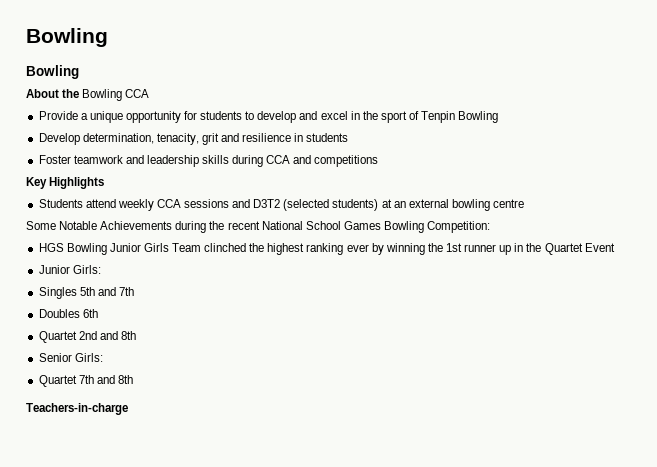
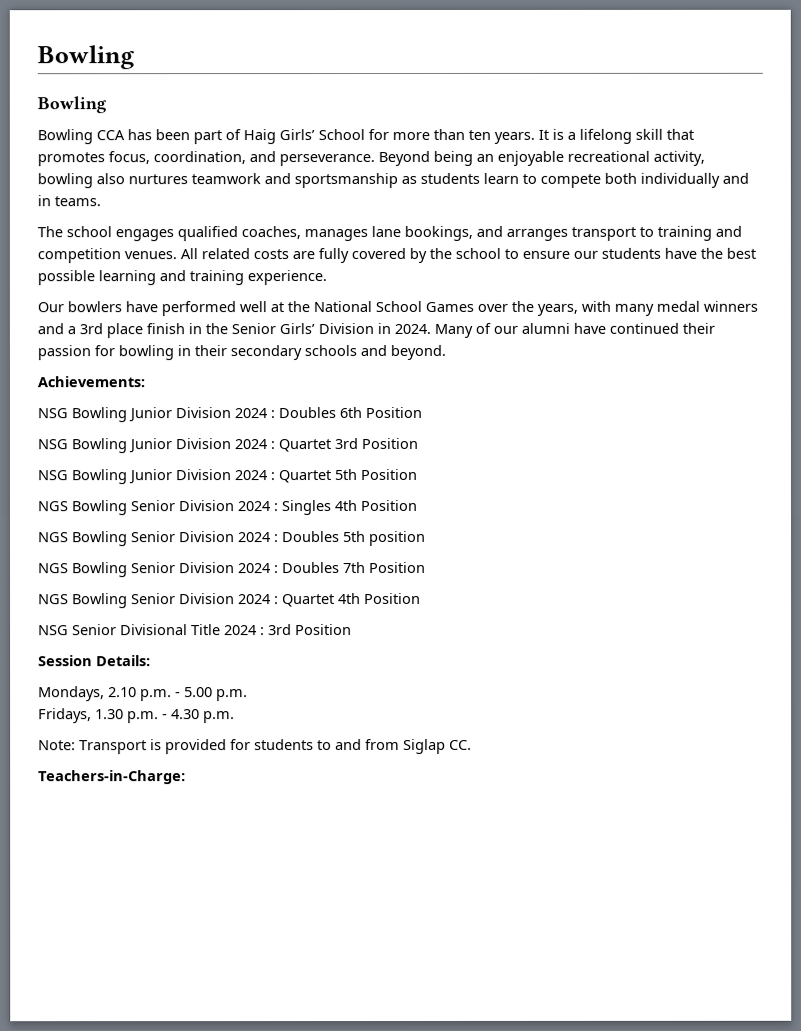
- About the Bowling CCA
- Provide a unique opportunity for students to develop and excel in the sport of Tenpin Bowling
- Develop determination, tenacity, grit and resilience in students
- Foster teamwork and leadership skills during CCA and competitions
- Key Highlights
- Students attend weekly CCA sessions and D3T2 (selected students) at an external bowling centre
- Some Notable Achievements during the recent National School Games Bowling Competition:
- HGS Bowling Junior Girls Team clinched the highest ranking ever by winning the 1st runner up in the Quartet Event
- Junior Girls:
- Singles 5th and 7th
- Doubles 6th
- Quartet 2nd and 8th
- Senior Girls:
- Quartet 7th and 8th
- Teachers-in-charge
+ Bowling CCA has been part of Haig Girls’ School for more than ten years. It is a lifelong skill that promotes focus, coordination, and perseverance. Beyond being an enjoyable recreational activity, bowling also nurtures teamwork and sportsmanship as students learn to compete both individually and in teams.
+ The school engages qualified coaches, manages lane bookings, and arranges transport to training and competition venues. All related costs are fully covered by the school to ensure our students have the best possible learning and training experience.
+ Our bowlers have performed well at the National School Games over the years, with many medal winners and a 3rd place finish in the Senior Girls’ Division in 2024. Many of our alumni have continued their passion for bowling in their secondary schools and beyond.
+ Achievements:
+ NSG Bowling Junior Division 2024 : Doubles 6th Position
+ NSG Bowling Junior Division 2024 : Quartet 3rd Position
+ NSG Bowling Junior Division 2024 : Quartet 5th Position
+ NGS Bowling Senior Division 2024 : Singles 4th Position
+ NGS Bowling Senior Division 2024 : Doubles 5th position
+ NGS Bowling Senior Division 2024 : Doubles 7th Position
+ NGS Bowling Senior Division 2024 : Quartet 4th Position
+ NSG Senior Divisional Title 2024 : 3rd Position
+ Session Details:
+ Mondays, 2.10 p.m. - 5.00 p.m.
+ Fridays, 1.30 p.m. - 4.30 p.m.
+ Note: Transport is provided for students to and from Siglap CC.
+ Teachers-in-Charge:

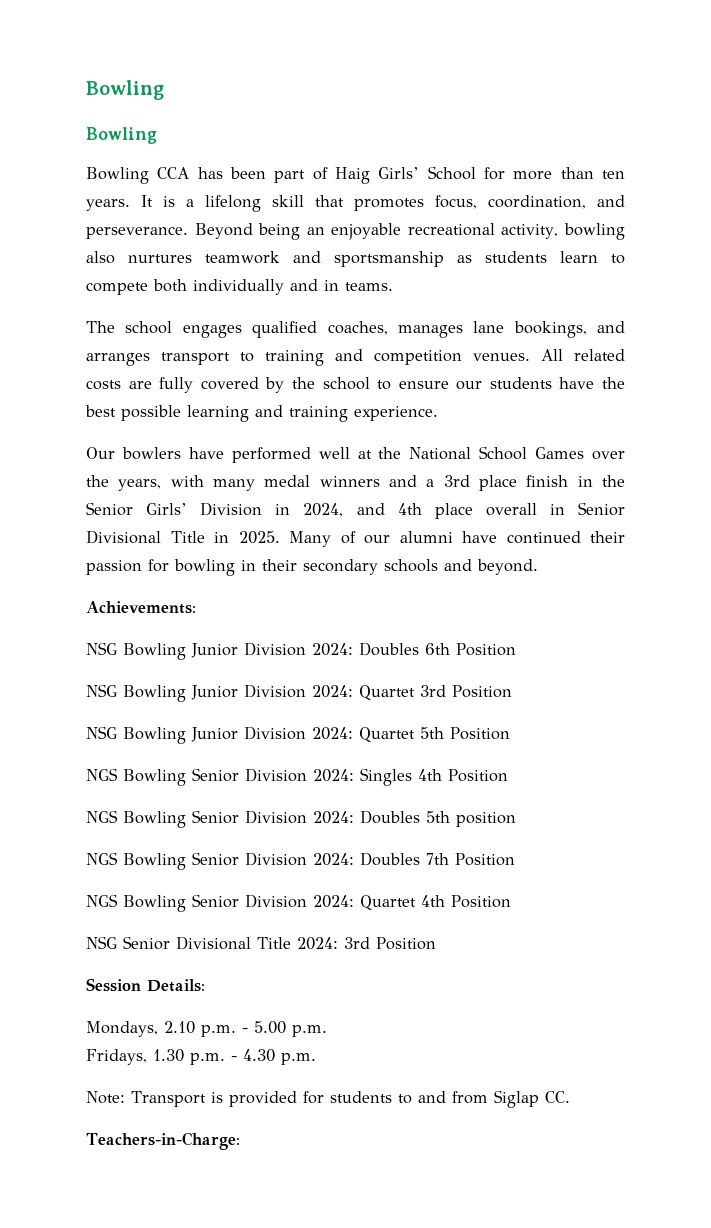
- Our bowlers have performed well at the National School Games over the years, with many medal winners and a 3rd place finish in the Senior Girls’ Division in 2024.
+ Our bowlers have performed well at the National School Games over the years, with many medal winners and a 3rd place finish in the Senior Girls’ Division in 2024, and 4th place overall in Senior Divisional Title in 2025.
- NSG Bowling Junior Division 2024 : Doubles 6th Position
+ NSG Bowling Junior Division 2024: Doubles 6th Position
- NSG Bowling Junior Division 2024 : Quartet 3rd Position
+ NSG Bowling Junior Division 2024: Quartet 3rd Position
- NSG Bowling Junior Division 2024 : Quartet 5th Position
+ NSG Bowling Junior Division 2024: Quartet 5th Position
- NGS Bowling Senior Division 2024 : Singles 4th Position
+ NGS Bowling Senior Division 2024: Singles 4th Position
- NGS Bowling Senior Division 2024 : Doubles 5th position
+ NGS Bowling Senior Division 2024: Doubles 5th position
- NGS Bowling Senior Division 2024 : Doubles 7th Position
+ NGS Bowling Senior Division 2024: Doubles 7th Position
- NGS Bowling Senior Division 2024 : Quartet 4th Position
+ NGS Bowling Senior Division 2024: Quartet 4th Position
- NSG Senior Divisional Title 2024 : 3rd Position
+ NSG Senior Divisional Title 2024: 3rd Position

